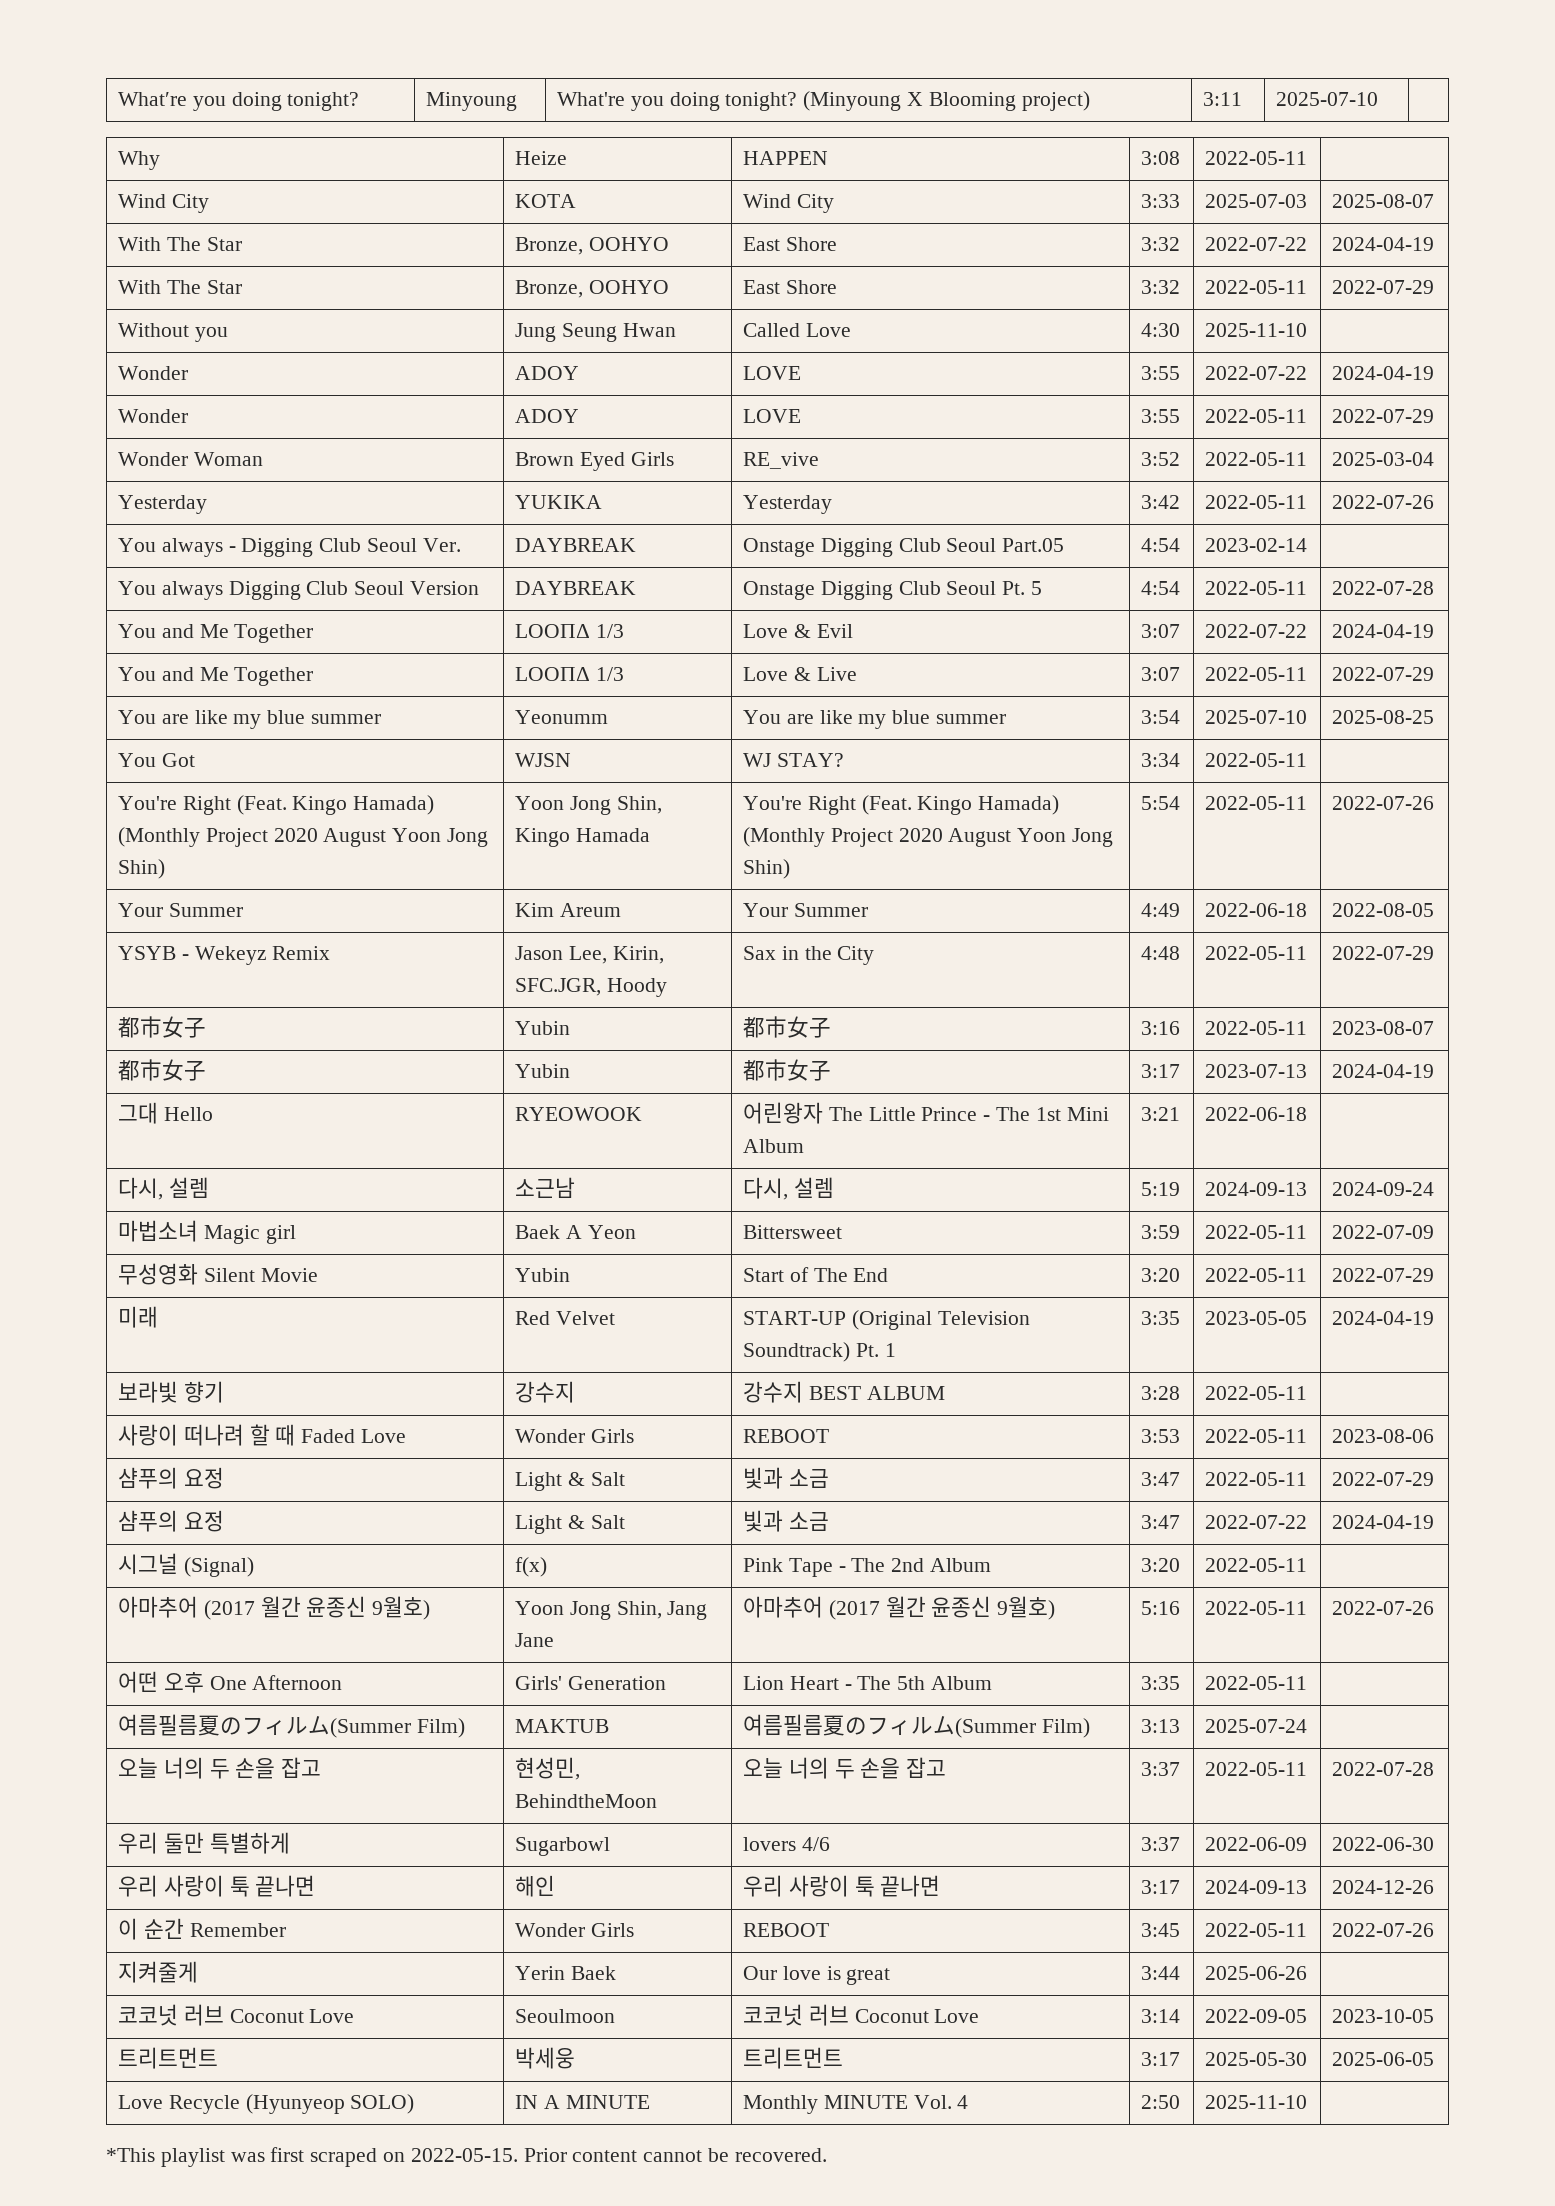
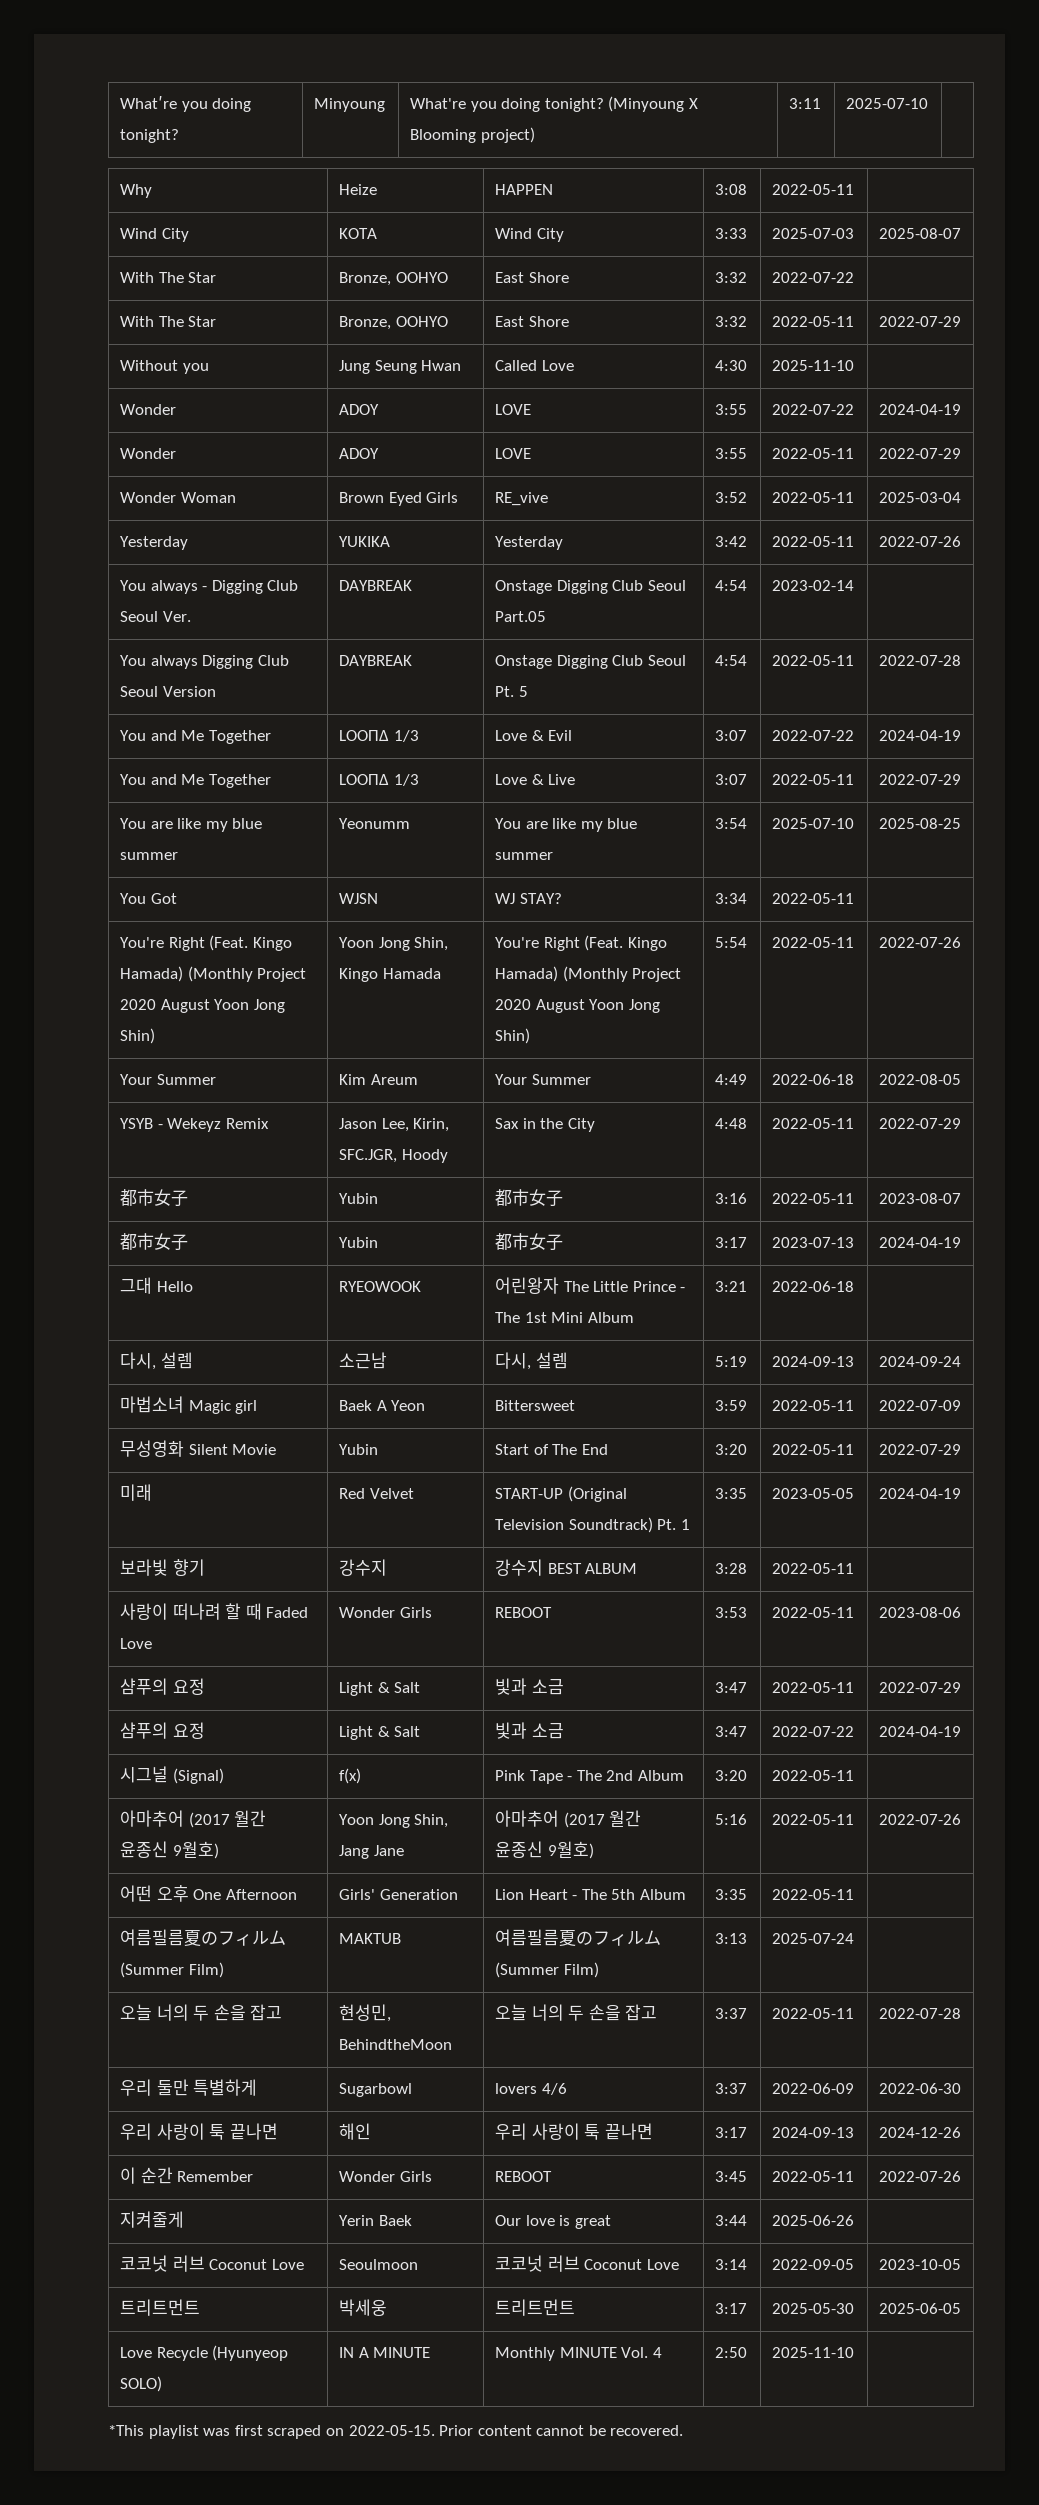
- With The Star | Bronze, OOHYO | East Shore | 3:32 | 2022-07-22 | 2024-04-19
+ With The Star | Bronze, OOHYO | East Shore | 3:32 | 2022-07-22 |

